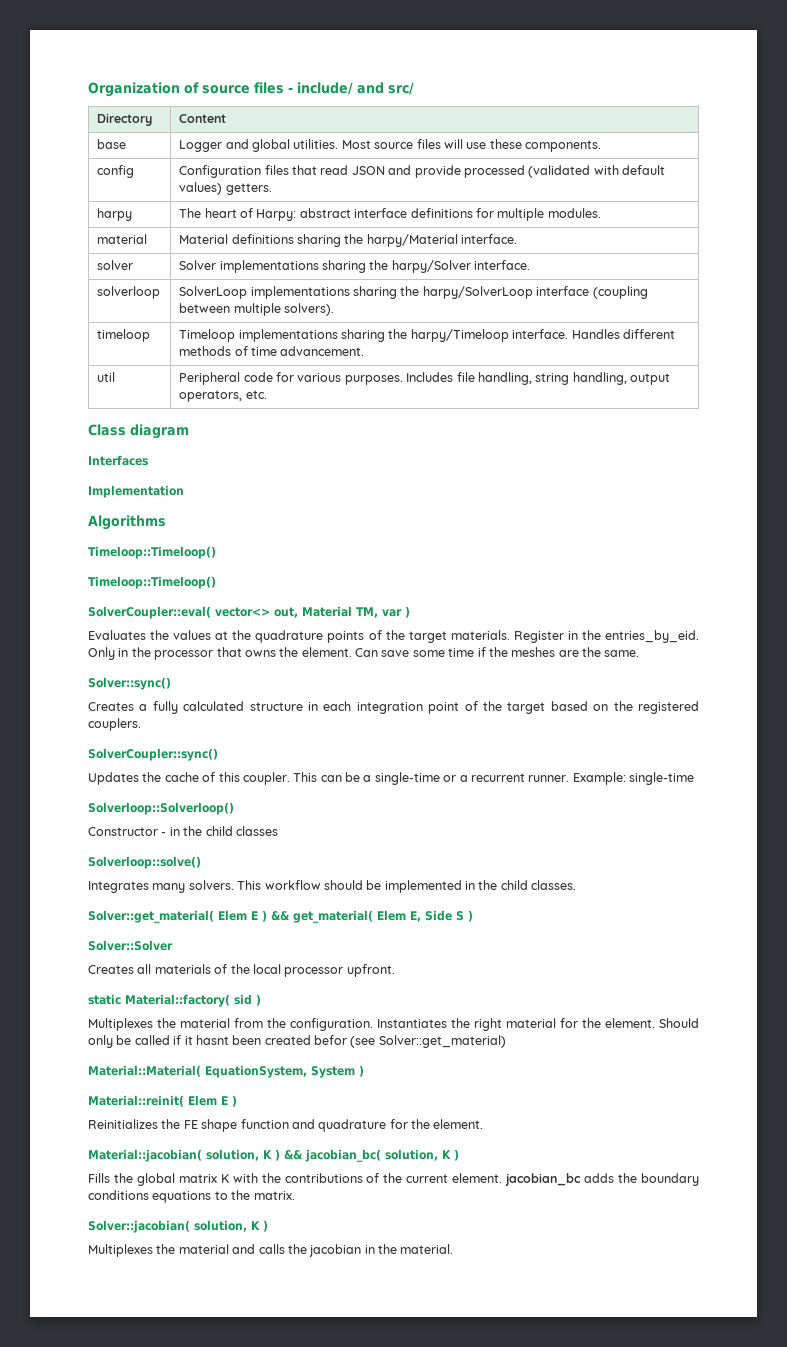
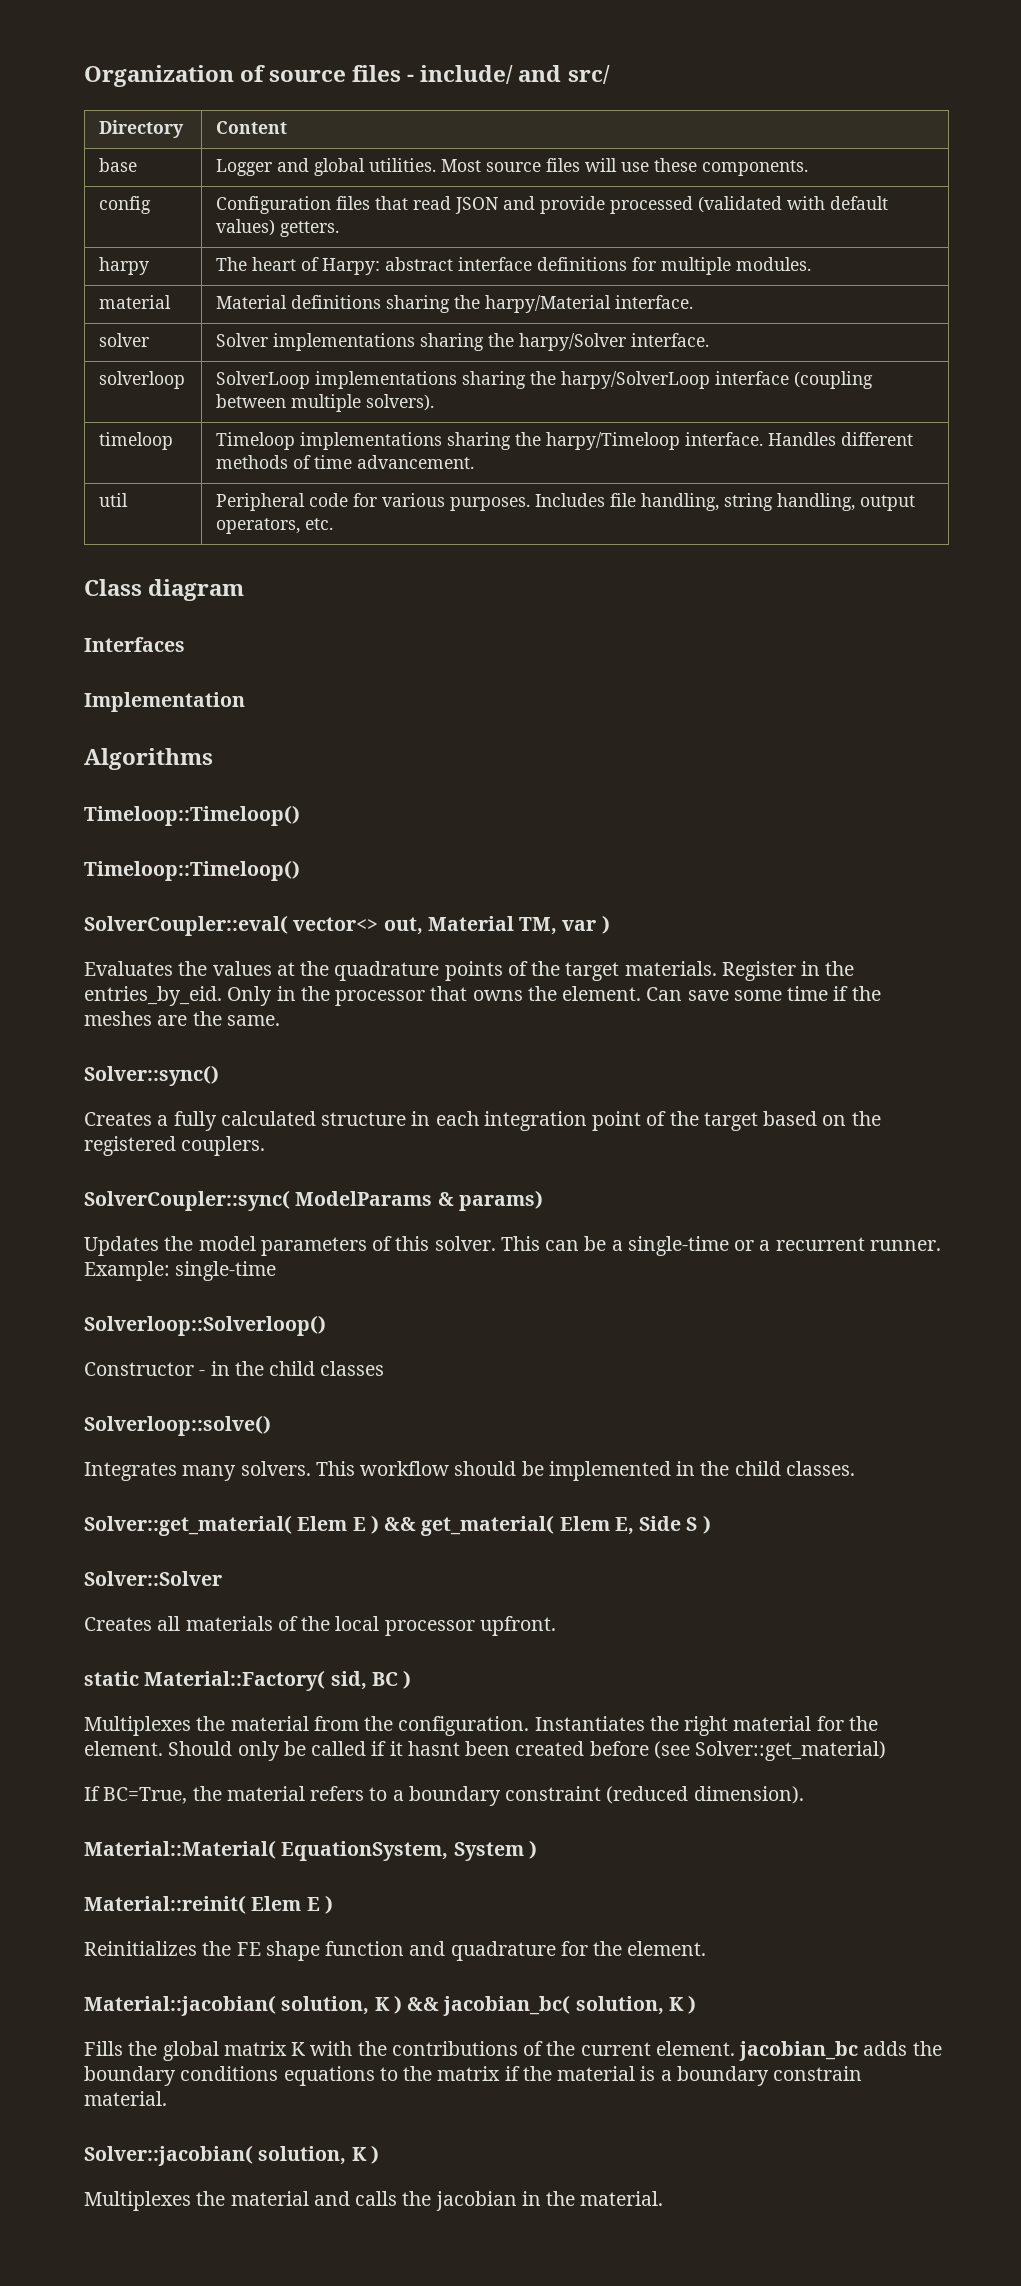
- SolverCoupler::sync()
+ SolverCoupler::sync( ModelParams & params)
- Updates the cache of this coupler.
+ Updates the model parameters of this solver.
- static Material::factory( sid )
+ static Material::Factory( sid, BC )
- Should only be called if it hasnt been created befor (see Solver::get_material)
+ Should only be called if it hasnt been created before (see Solver::get_material)
+ If BC=True, the material refers to a boundary constraint (reduced dimension).
- Fills the global matrix K with the contributions of the current element. jacobian_bc adds the boundary conditions equations to the matrix.
+ Fills the global matrix K with the contributions of the current element. jacobian_bc adds the boundary conditions equations to the matrix if the material is a boundary constrain material.

